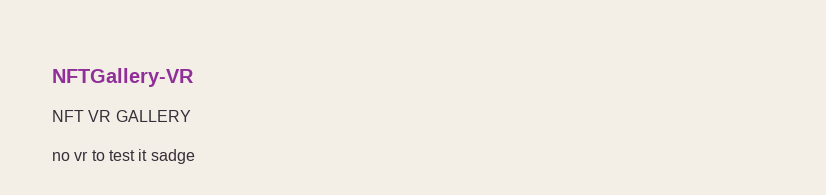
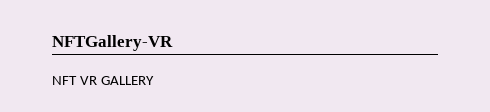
- no vr to test it sadge

